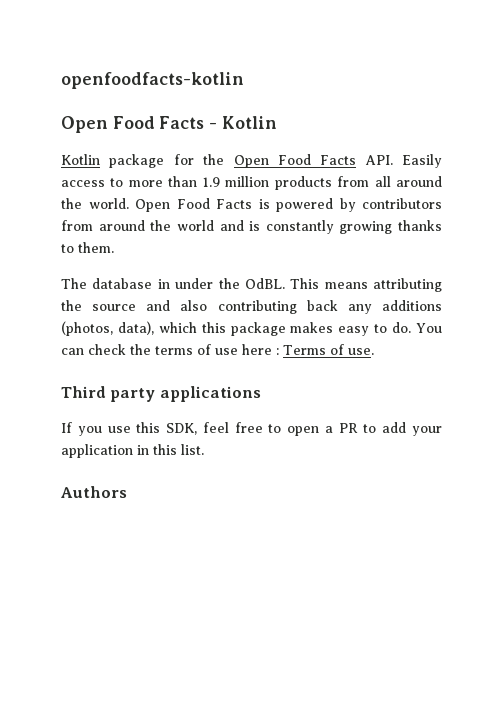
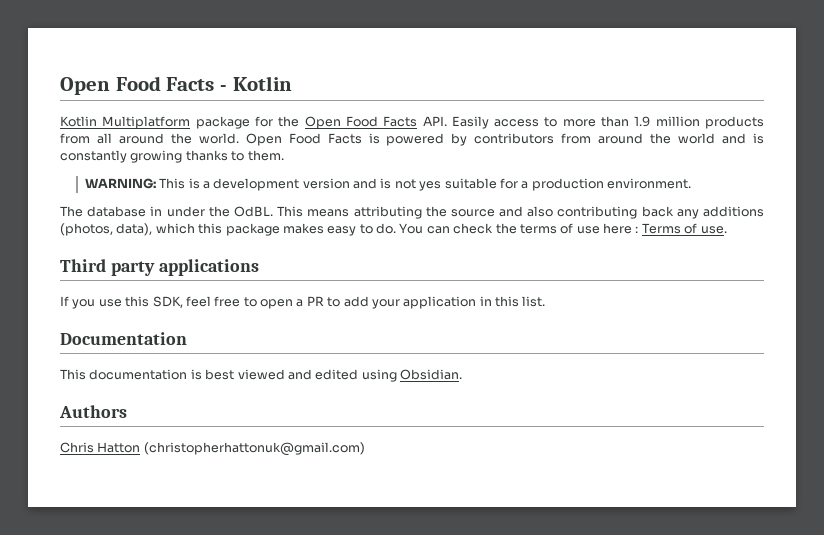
- openfoodfacts-kotlin
- Kotlin package for the Open Food Facts API. Easily access to more than 1.9 million products from all around the world.
+ Kotlin Multiplatform package for the Open Food Facts API. Easily access to more than 1.9 million products from all around the world.
+ WARNING: This is a development version and is not yes suitable for a production environment.
+ Documentation
+ This documentation is best viewed and edited using Obsidian.
  Authors
+ Chris Hatton (christopherhattonuk@gmail.com)

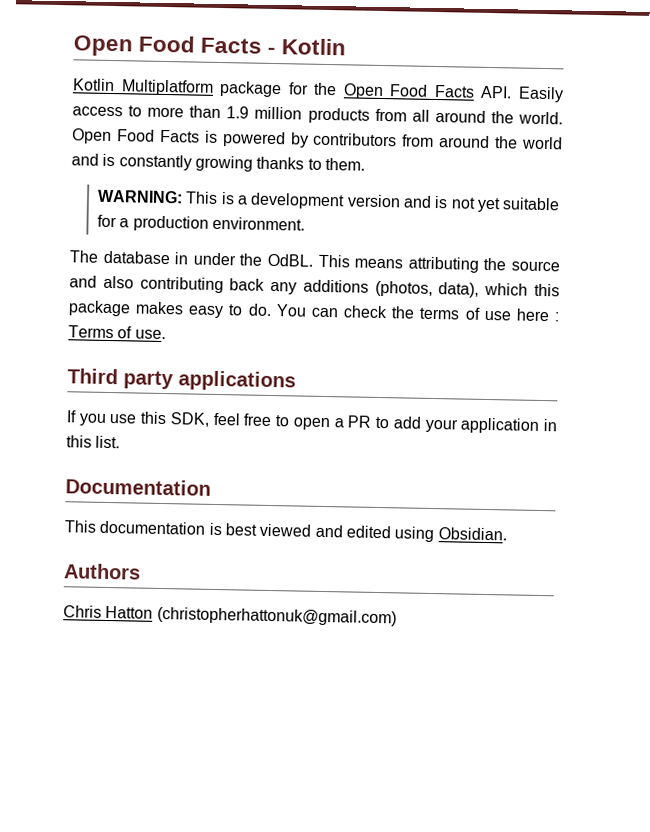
- WARNING: This is a development version and is not yes suitable for a production environment.
+ WARNING: This is a development version and is not yet suitable for a production environment.

